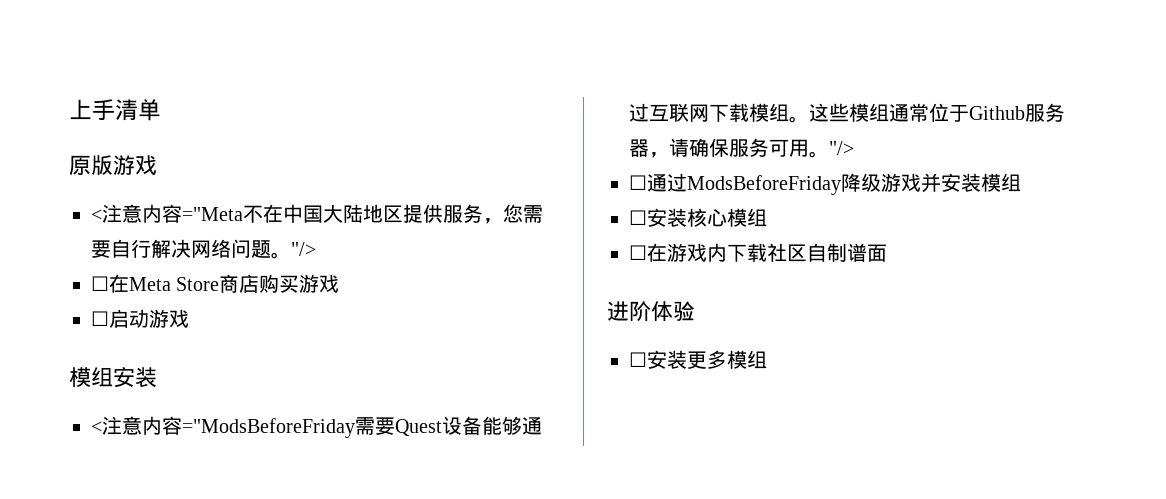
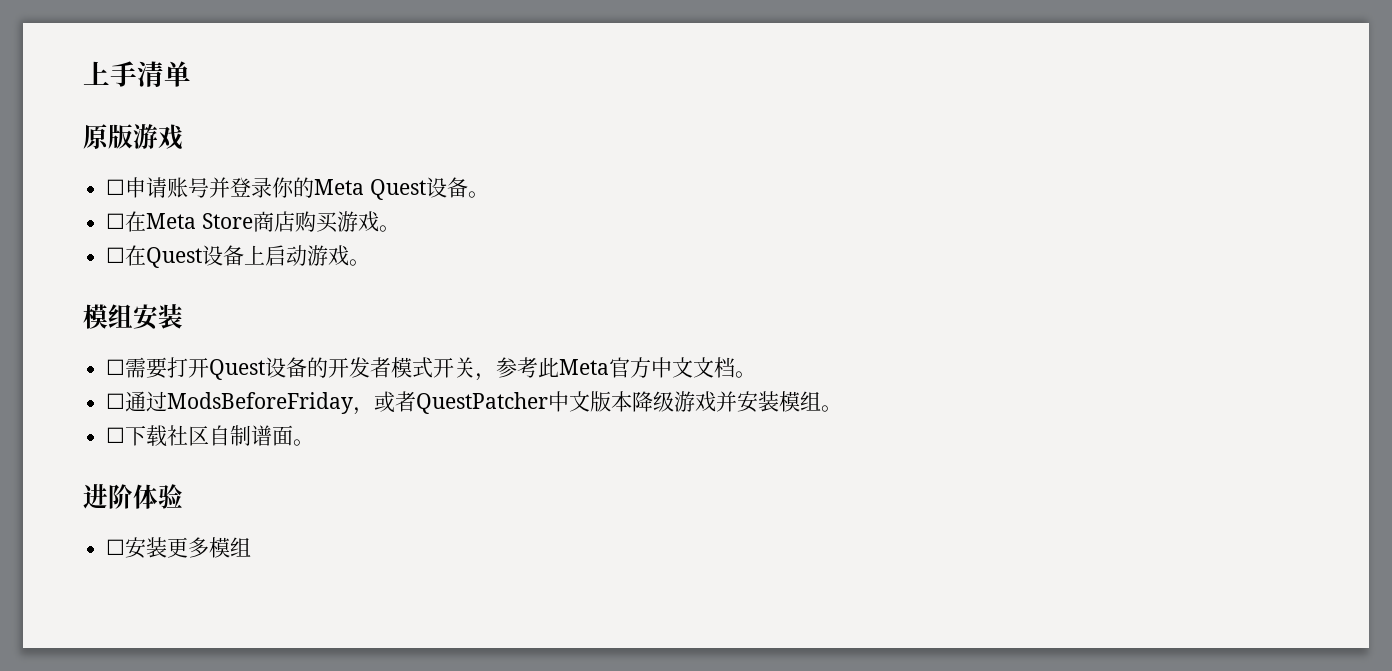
- <注意内容="Meta不在中国大陆地区提供服务，您需要自行解决网络问题。"/>
+ ☐申请账号并登录你的Meta Quest设备。
- ☐在Meta Store商店购买游戏
- ☐启动游戏
+ ☐在Meta Store商店购买游戏。
+ ☐在Quest设备上启动游戏。
- <注意内容="ModsBeforeFriday需要Quest设备能够通过互联网下载模组。这些模组通常位于Github服务器，请确保服务可用。"/>
+ ☐需要打开Quest设备的开发者模式开关，参考此Meta官方中文文档。
- ☐通过ModsBeforeFriday降级游戏并安装模组
- ☐安装核心模组
- ☐在游戏内下载社区自制谱面
+ ☐通过ModsBeforeFriday，或者QuestPatcher中文版本降级游戏并安装模组。
+ ☐下载社区自制谱面。

